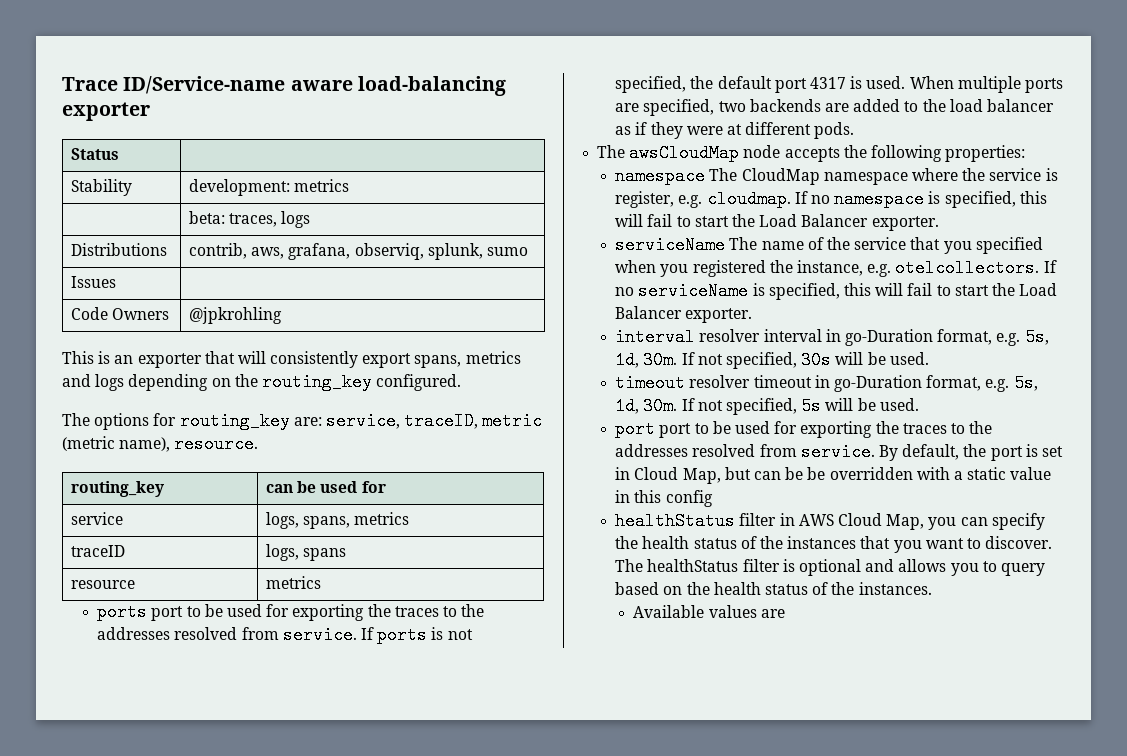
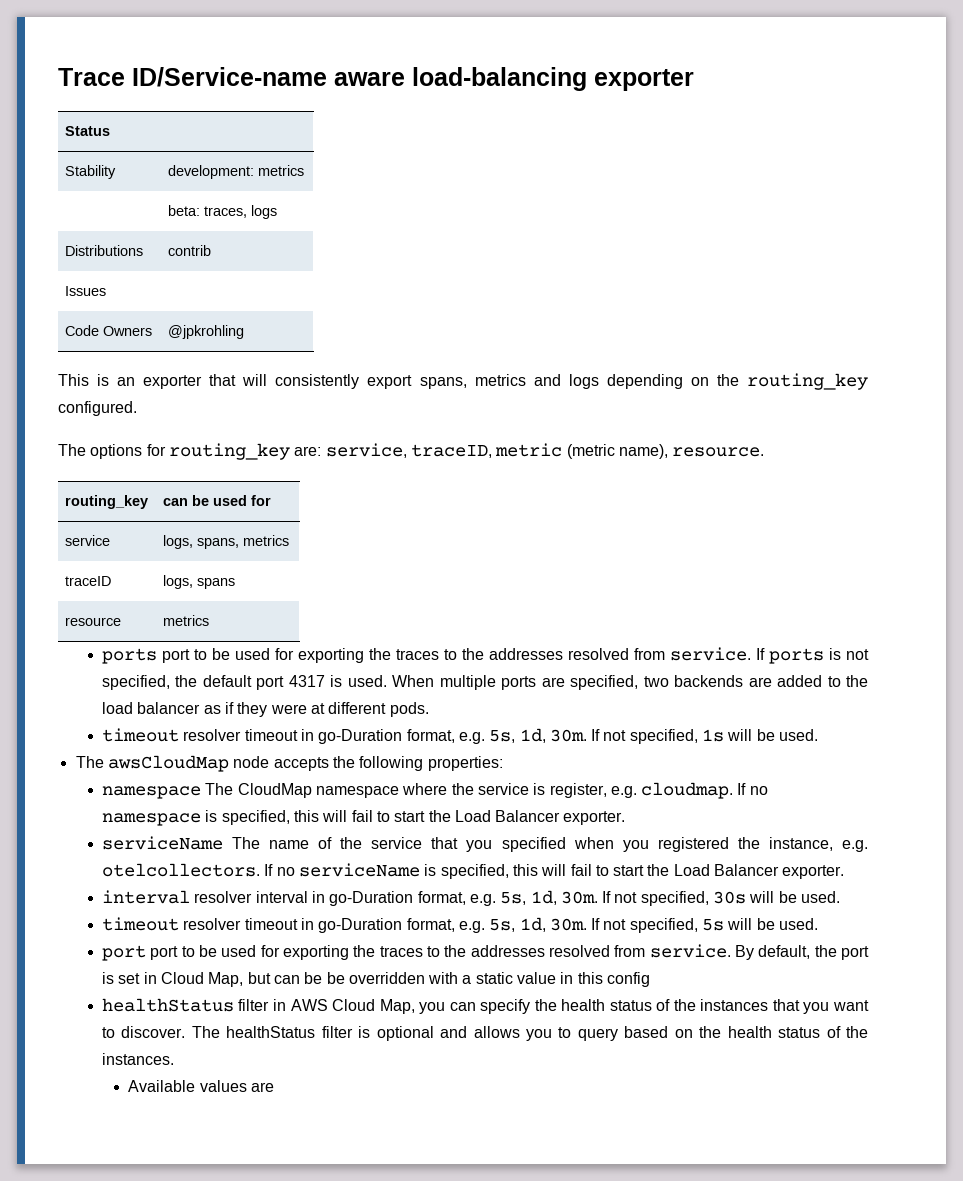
- Distributions | contrib, aws, grafana, observiq, splunk, sumo
+ Distributions | contrib
+ timeout resolver timeout in go-Duration format, e.g. 5s, 1d, 30m. If not specified, 1s will be used.

